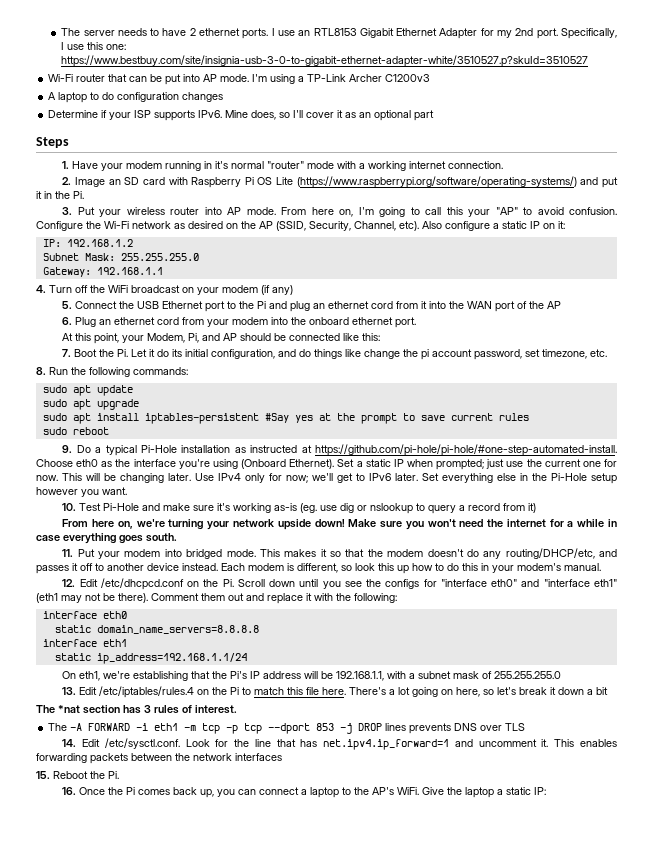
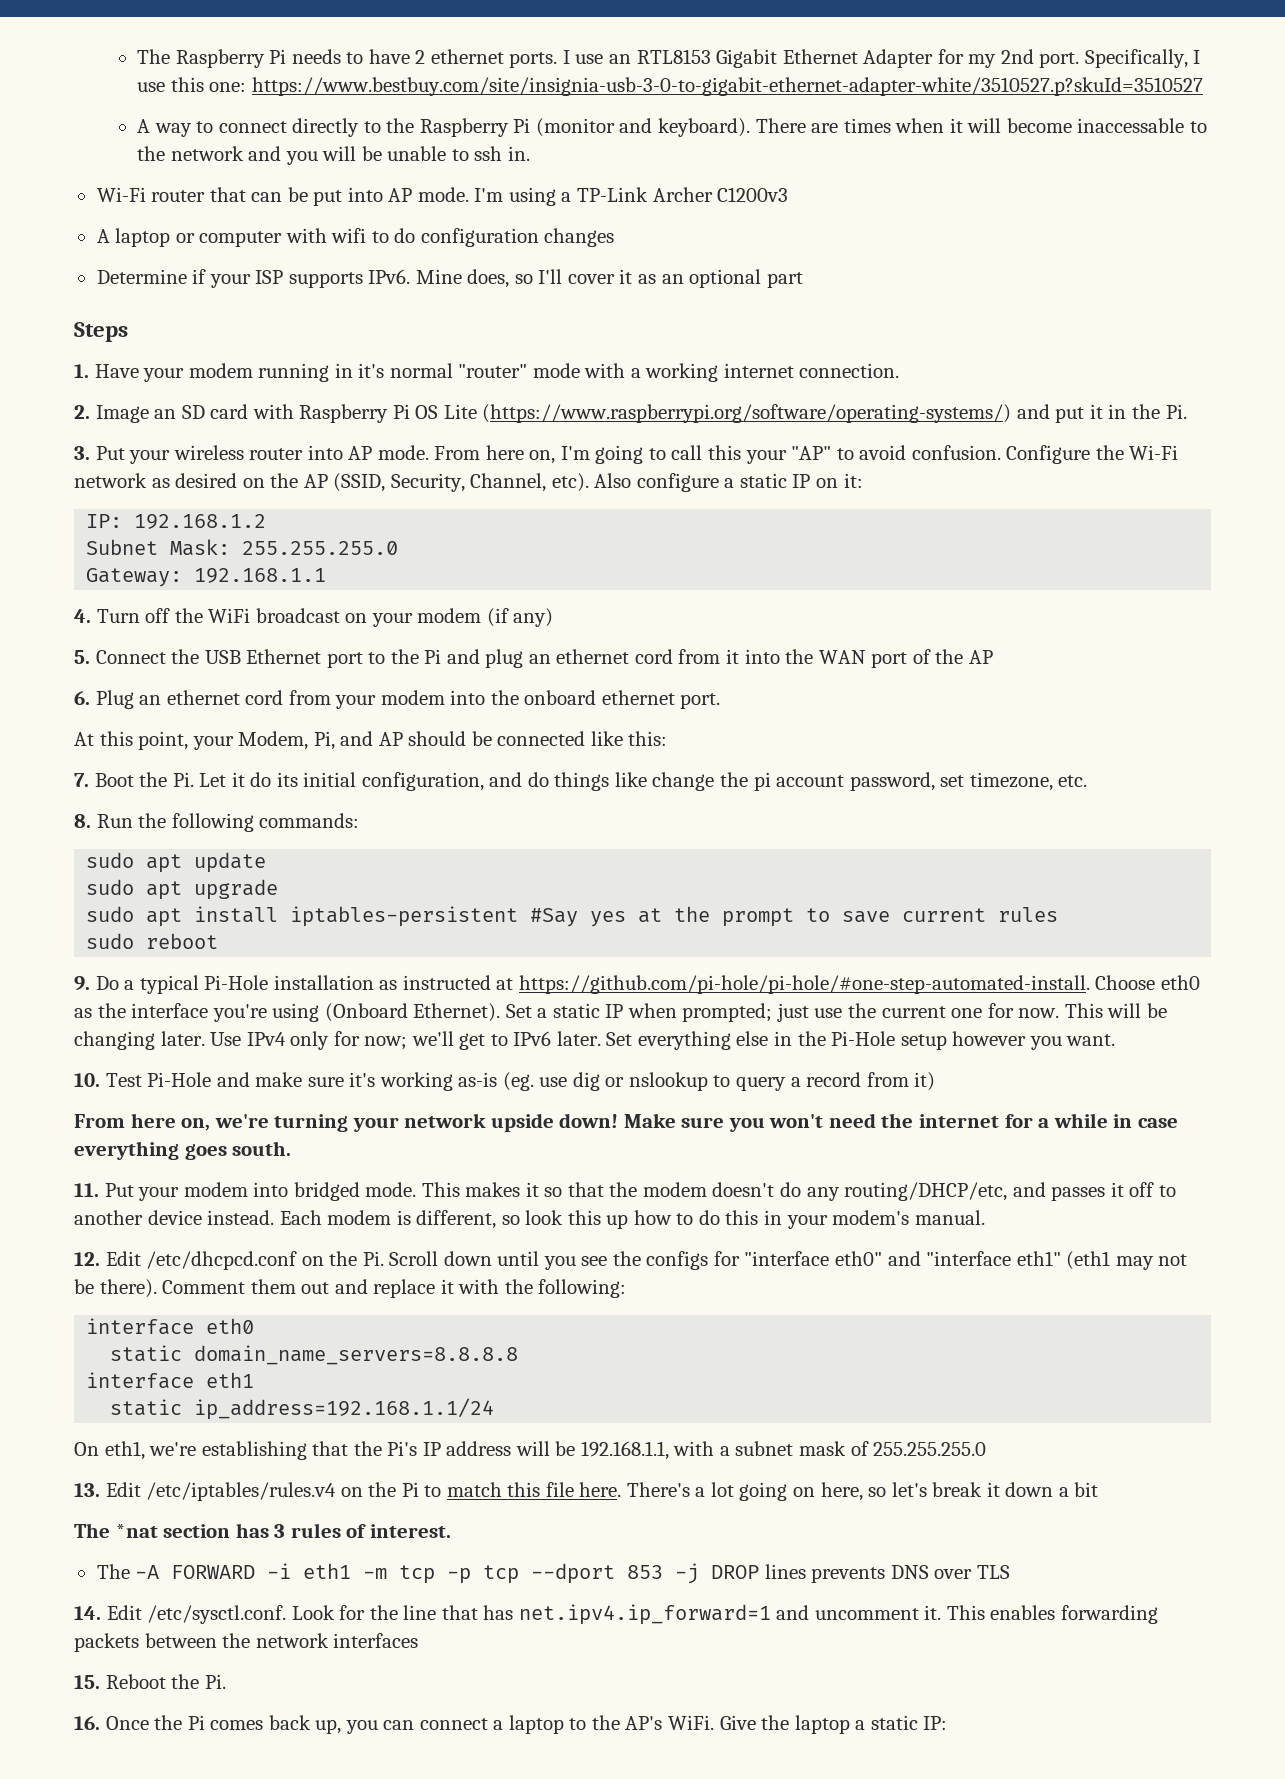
- The server needs to have 2 ethernet ports.
+ The Raspberry Pi needs to have 2 ethernet ports.
+ A way to connect directly to the Raspberry Pi (monitor and keyboard). There are times when it will become inaccessable to the network and you will be unable to ssh in.
- A laptop to do configuration changes
+ A laptop or computer with wifi to do configuration changes
- 13. Edit /etc/iptables/rules.4 on the Pi to match this file here.
+ 13. Edit /etc/iptables/rules.v4 on the Pi to match this file here.

